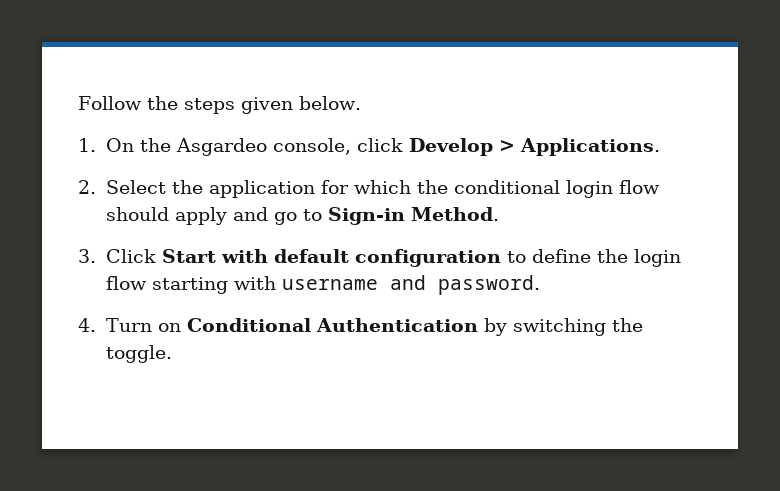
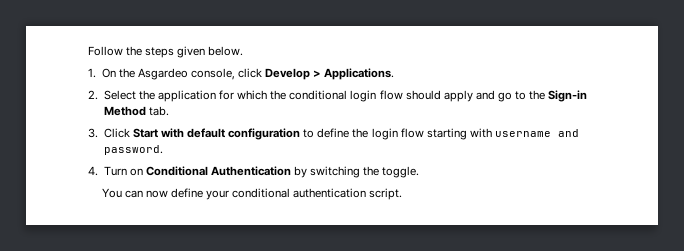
- 2. Select the application for which the conditional login flow should apply and go to Sign-in Method.
+ 2. Select the application for which the conditional login flow should apply and go to the Sign-in Method tab.
+ You can now define your conditional authentication script.

